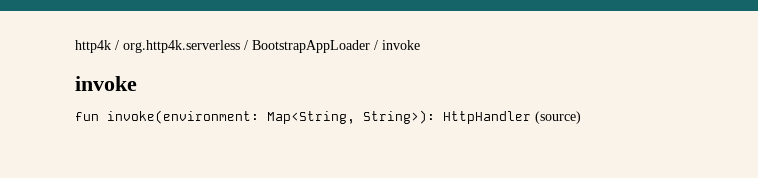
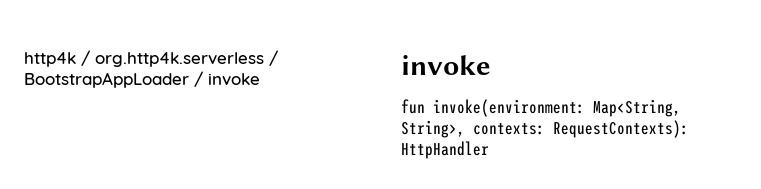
- fun invoke(environment: Map<String, String>): HttpHandler (source)
+ fun invoke(environment: Map<String, String>, contexts: RequestContexts): HttpHandler

